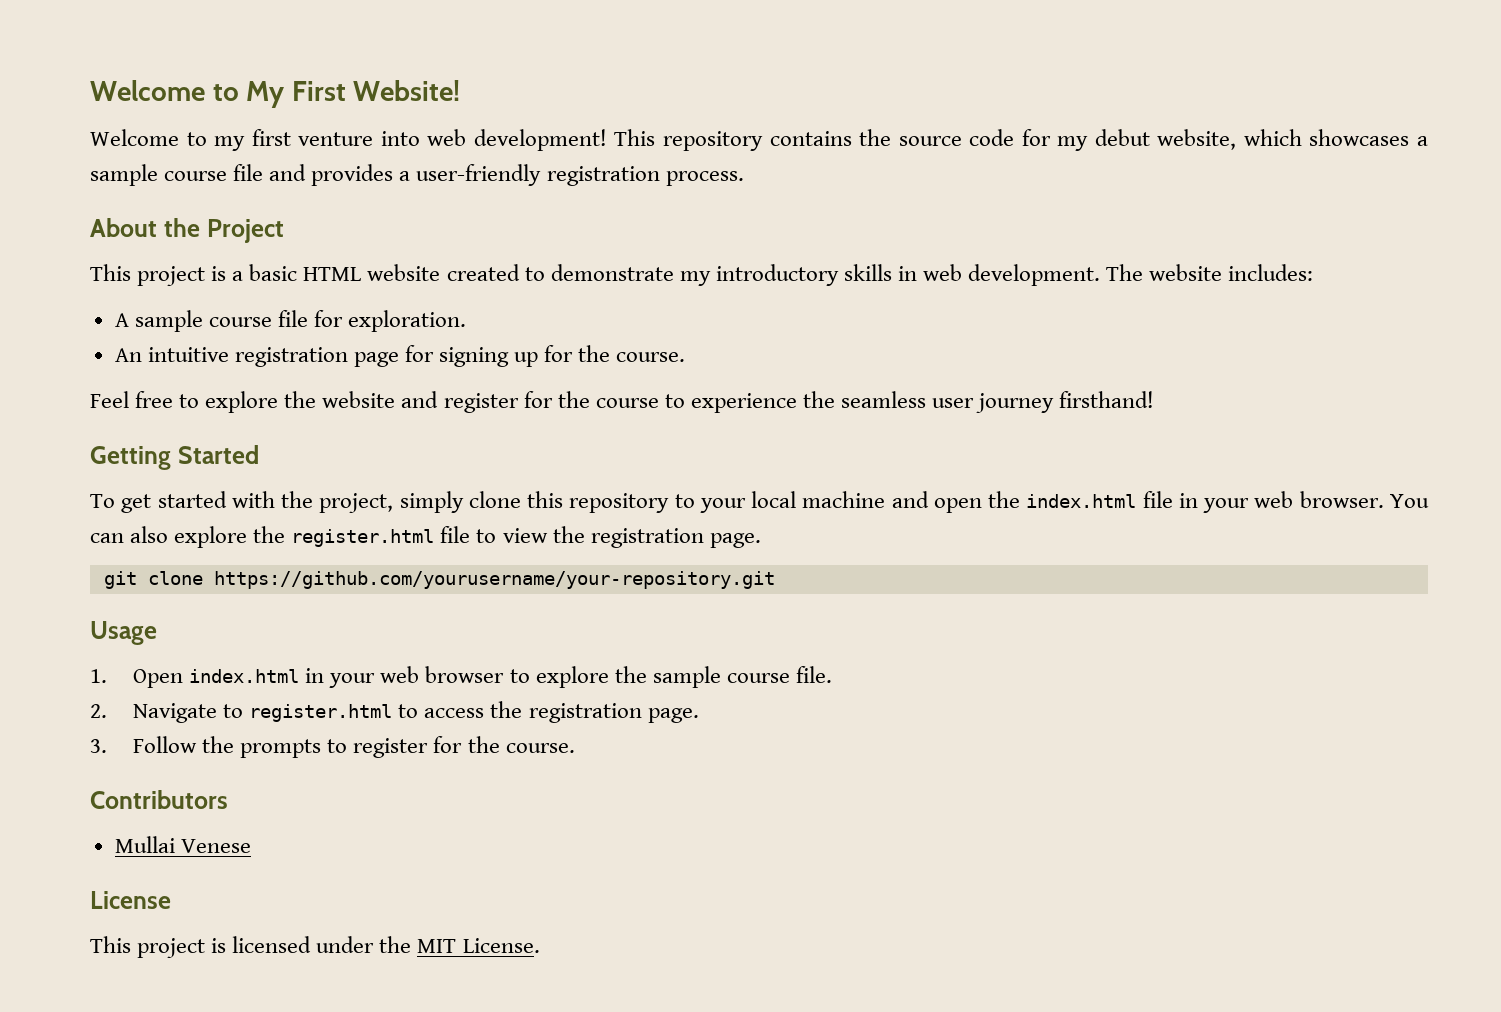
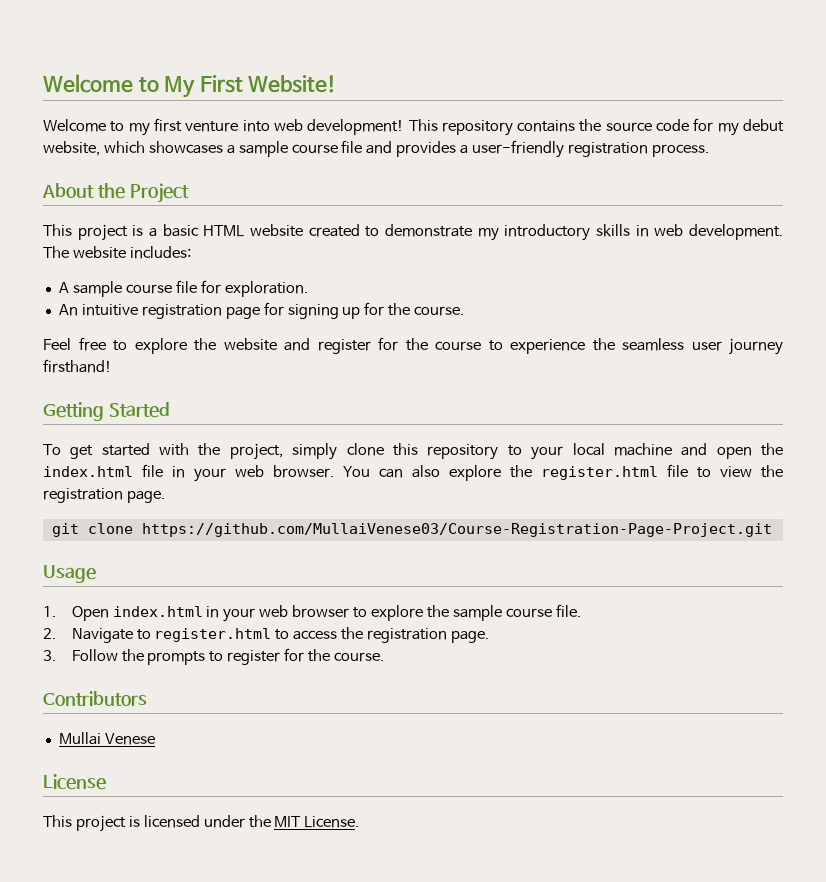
- git clone https://github.com/yourusername/your-repository.git
+ git clone https://github.com/MullaiVenese03/Course-Registration-Page-Project.git

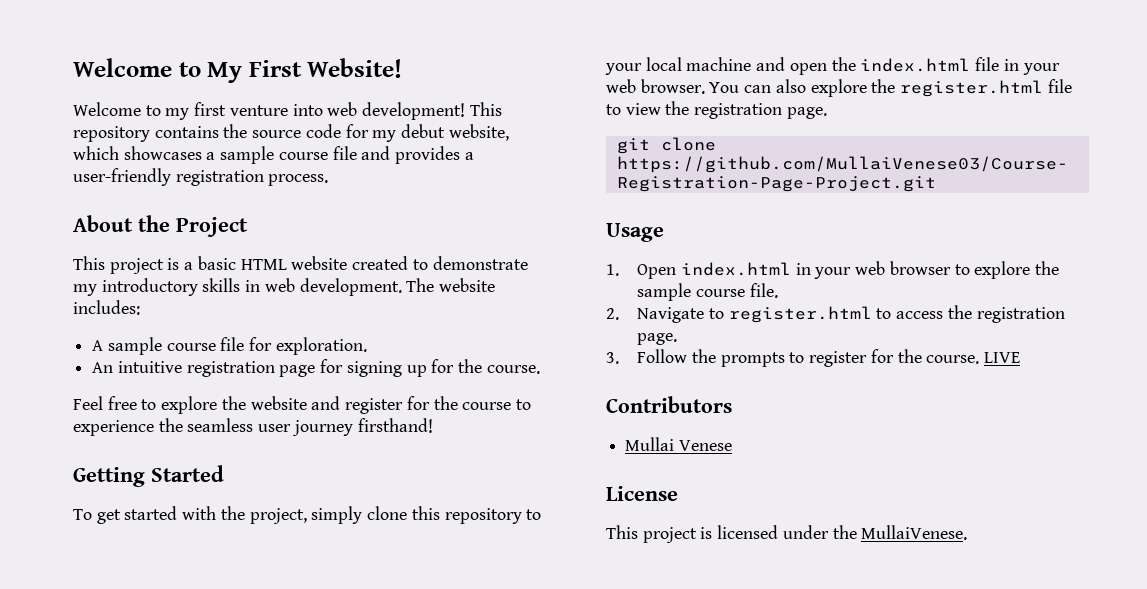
+ LIVE
- This project is licensed under the MIT License.
+ This project is licensed under the MullaiVenese.

